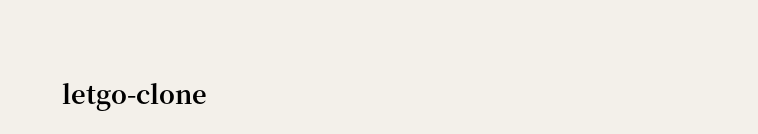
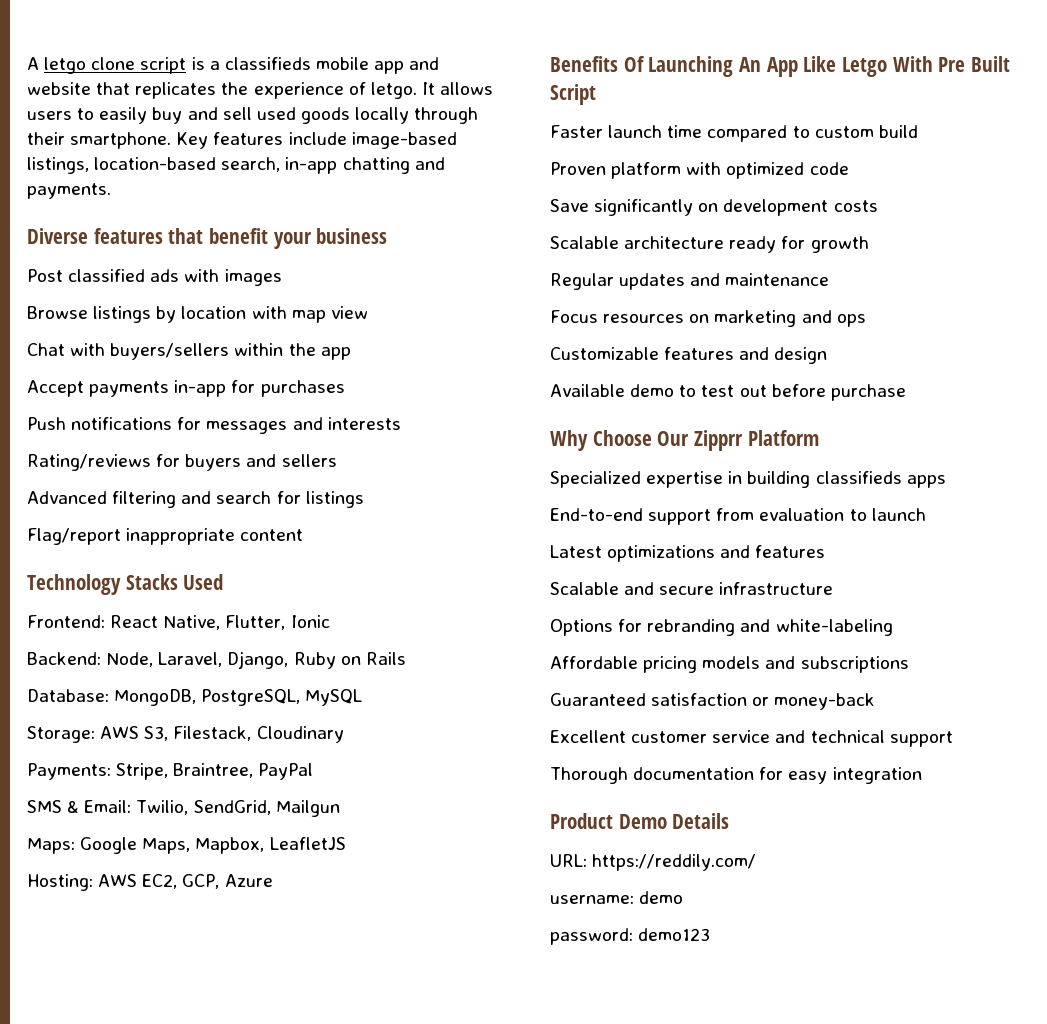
- letgo-clone
+ A letgo clone script is a classifieds mobile app and website that replicates the experience of letgo. It allows users to easily buy and sell used goods locally through their smartphone. Key features include image-based listings, location-based search, in-app chatting and payments.
+ Diverse features that benefit your business
+ Post classified ads with images
+ Browse listings by location with map view
+ Chat with buyers/sellers within the app
+ Accept payments in-app for purchases
+ Push notifications for messages and interests
+ Rating/reviews for buyers and sellers
+ Advanced filtering and search for listings
+ Flag/report inappropriate content
+ Technology Stacks Used
+ Frontend: React Native, Flutter, Ionic
+ Backend: Node, Laravel, Django, Ruby on Rails
+ Database: MongoDB, PostgreSQL, MySQL
+ Storage: AWS S3, Filestack, Cloudinary
+ Payments: Stripe, Braintree, PayPal
+ SMS & Email: Twilio, SendGrid, Mailgun
+ Maps: Google Maps, Mapbox, LeafletJS
+ Hosting: AWS EC2, GCP, Azure
+ Benefits Of Launching An App Like Letgo With Pre Built Script
+ Faster launch time compared to custom build
+ Proven platform with optimized code
+ Save significantly on development costs
+ Scalable architecture ready for growth
+ Regular updates and maintenance
+ Focus resources on marketing and ops
+ Customizable features and design
+ Available demo to test out before purchase
+ Why Choose Our Zipprr Platform
+ Specialized expertise in building classifieds apps
+ End-to-end support from evaluation to launch
+ Latest optimizations and features
+ Scalable and secure infrastructure
+ Options for rebranding and white-labeling
+ Affordable pricing models and subscriptions
+ Guaranteed satisfaction or money-back
+ Excellent customer service and technical support
+ Thorough documentation for easy integration
+ Product Demo Details
+ URL: https://reddily.com/
+ username: demo
+ password: demo123

